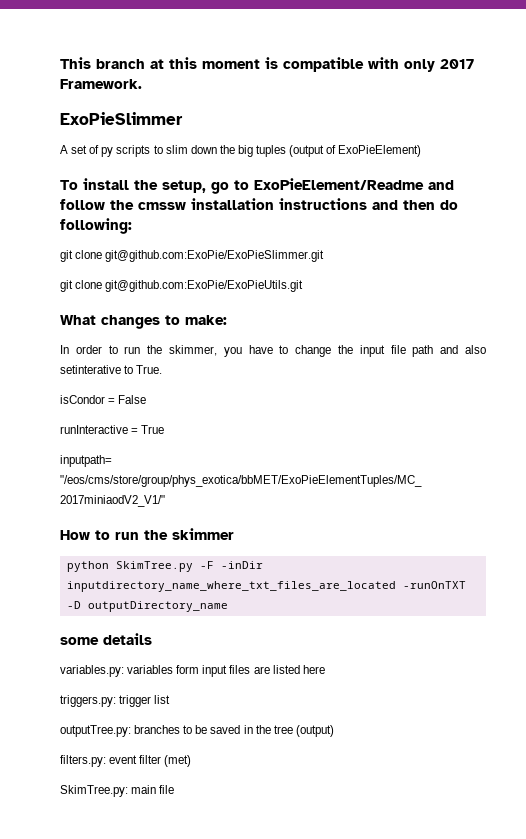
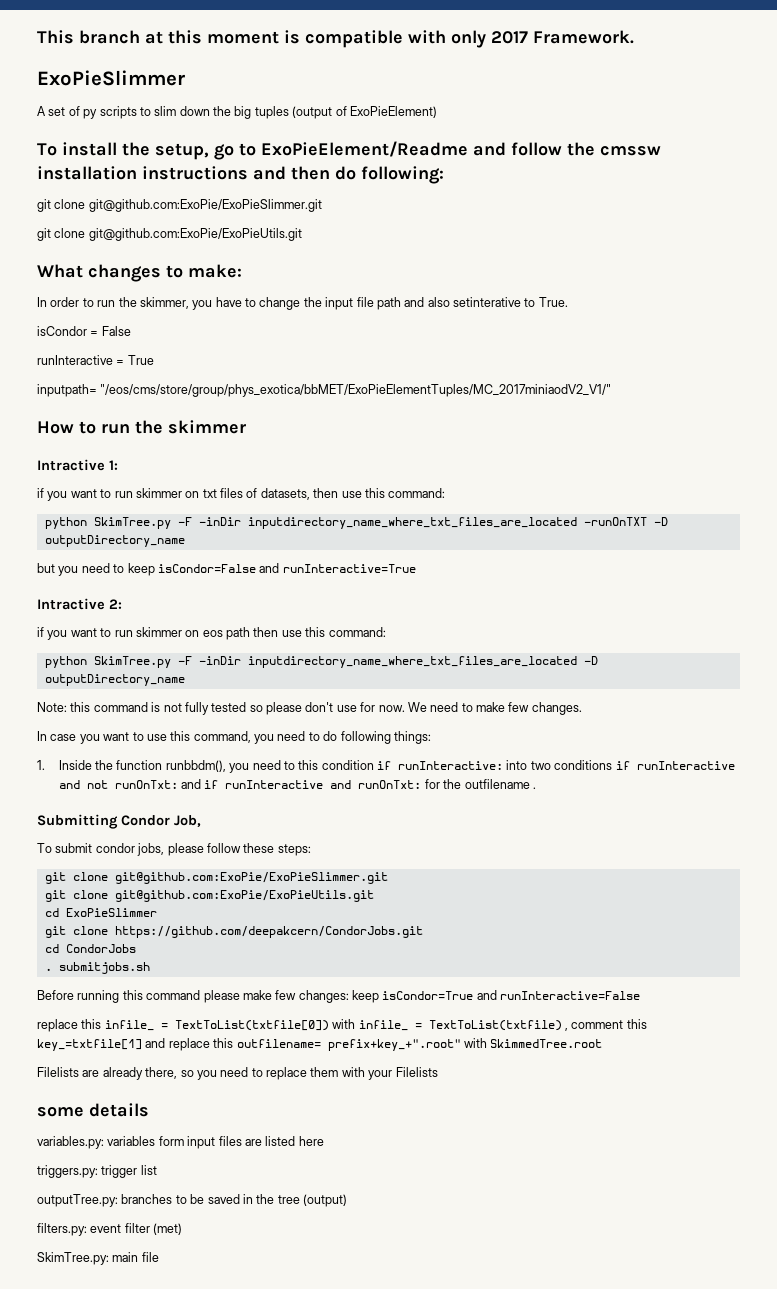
+ Intractive 1:
+ if you want to run skimmer on txt files of datasets, then use this command:
+ but you need to keep isCondor=False and runInteractive=True
+ Intractive 2:
+ if you want to run skimmer on eos path then use this command:
+ python SkimTree.py -F -inDir inputdirectory_name_where_txt_files_are_located -D outputDirectory_name
+ Note: this command is not fully tested so please don't use for now. We need to make few changes.
+ In case you want to use this command, you need to do following things:
+ 1. Inside the function runbbdm(), you need to this condition if runInteractive: into two conditions if runInteractive and not runOnTxt: and if runInteractive and runOnTxt: for the outfilename .
+ Submitting Condor Job,
+ To submit condor jobs, please follow these steps:
+ git clone git@github.com:ExoPie/ExoPieSlimmer.git
+ git clone git@github.com:ExoPie/ExoPieUtils.git
+ cd ExoPieSlimmer
+ git clone https://github.com/deepakcern/CondorJobs.git
+ cd CondorJobs
+ . submitjobs.sh
+ Before running this command please make few changes: keep isCondor=True and runInteractive=False
+ replace this infile_ = TextToList(txtfile[0]) with infile_ = TextToList(txtfile) , comment this key_=txtfile[1] and replace this outfilename= prefix+key_+".root" with SkimmedTree.root
+ Filelists are already there, so you need to replace them with your Filelists

